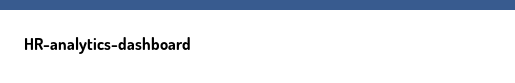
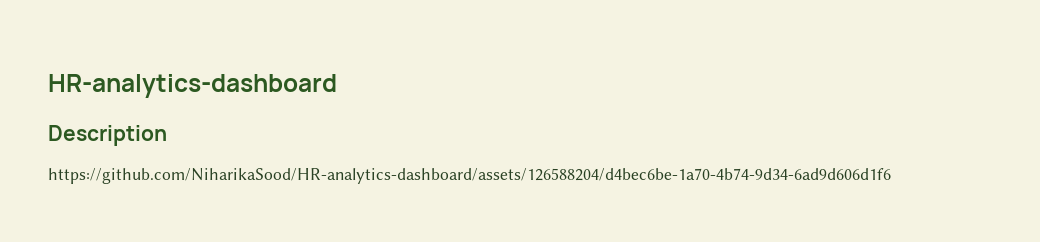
+ Description
+ https://github.com/NiharikaSood/HR-analytics-dashboard/assets/126588204/d4bec6be-1a70-4b74-9d34-6ad9d606d1f6

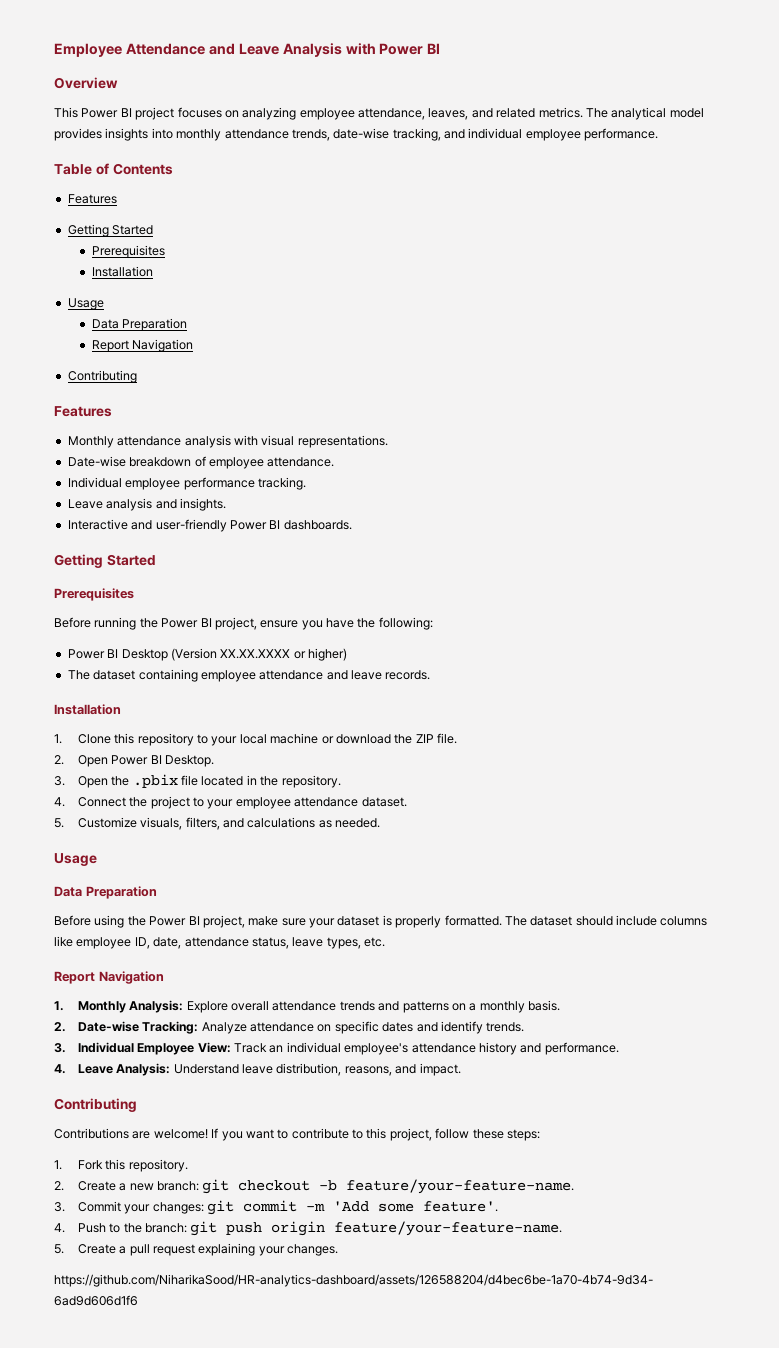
- HR-analytics-dashboard
- Description
+ Employee Attendance and Leave Analysis with Power BI
+ Overview
+ This Power BI project focuses on analyzing employee attendance, leaves, and related metrics. The analytical model provides insights into monthly attendance trends, date-wise tracking, and individual employee performance.
+ Table of Contents
+ Features
+ Getting Started
+ Prerequisites
+ Installation
+ Usage
+ Data Preparation
+ Report Navigation
+ Contributing
+ Features
+ Monthly attendance analysis with visual representations.
+ Date-wise breakdown of employee attendance.
+ Individual employee performance tracking.
+ Leave analysis and insights.
+ Interactive and user-friendly Power BI dashboards.
+ Getting Started
+ Prerequisites
+ Before running the Power BI project, ensure you have the following:
+ Power BI Desktop (Version XX.XX.XXXX or higher)
+ The dataset containing employee attendance and leave records.
+ Installation
+ 1. Clone this repository to your local machine or download the ZIP file.
+ 2. Open Power BI Desktop.
+ 3. Open the .pbix file located in the repository.
+ 4. Connect the project to your employee attendance dataset.
+ 5. Customize visuals, filters, and calculations as needed.
+ Usage
+ Data Preparation
+ Before using the Power BI project, make sure your dataset is properly formatted. The dataset should include columns like employee ID, date, attendance status, leave types, etc.
+ Report Navigation
+ 1. Monthly Analysis: Explore overall attendance trends and patterns on a monthly basis.
+ 2. Date-wise Tracking: Analyze attendance on specific dates and identify trends.
+ 3. Individual Employee View: Track an individual employee's attendance history and performance.
+ 4. Leave Analysis: Understand leave distribution, reasons, and impact.
+ Contributing
+ Contributions are welcome! If you want to contribute to this project, follow these steps:
+ 1. Fork this repository.
+ 2. Create a new branch: git checkout -b feature/your-feature-name.
+ 3. Commit your changes: git commit -m 'Add some feature'.
+ 4. Push to the branch: git push origin feature/your-feature-name.
+ 5. Create a pull request explaining your changes.

